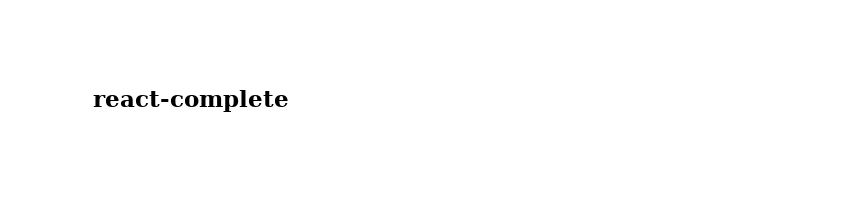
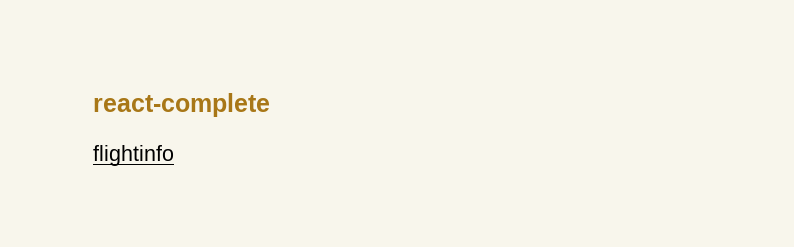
+ flightinfo

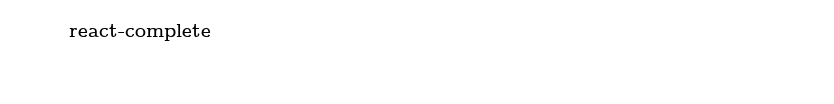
- flightinfo

